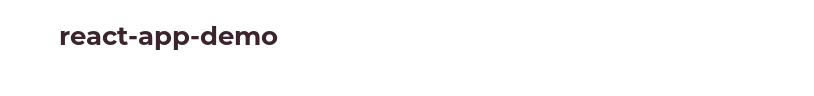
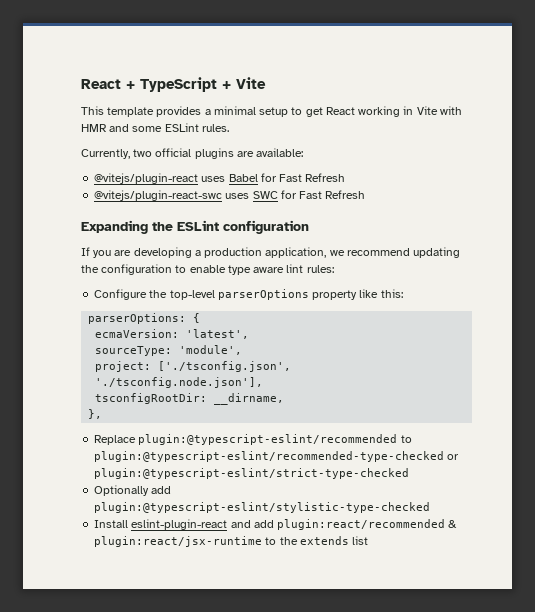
- react-app-demo
+ React + TypeScript + Vite
+ This template provides a minimal setup to get React working in Vite with HMR and some ESLint rules.
+ Currently, two official plugins are available:
+ @vitejs/plugin-react uses Babel for Fast Refresh
+ @vitejs/plugin-react-swc uses SWC for Fast Refresh
+ Expanding the ESLint configuration
+ If you are developing a production application, we recommend updating the configuration to enable type aware lint rules:
+ Configure the top-level parserOptions property like this:
+ parserOptions: {
+ ecmaVersion: 'latest',
+ sourceType: 'module',
+ project: ['./tsconfig.json', './tsconfig.node.json'],
+ tsconfigRootDir: __dirname,
+ },
+ Replace plugin:@typescript-eslint/recommended to plugin:@typescript-eslint/recommended-type-checked or plugin:@typescript-eslint/strict-type-checked
+ Optionally add plugin:@typescript-eslint/stylistic-type-checked
+ Install eslint-plugin-react and add plugin:react/recommended & plugin:react/jsx-runtime to the extends list

